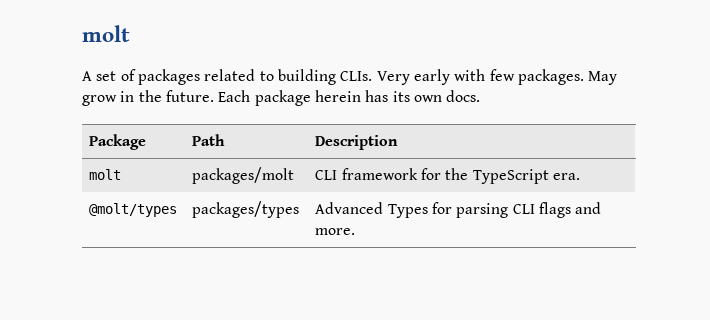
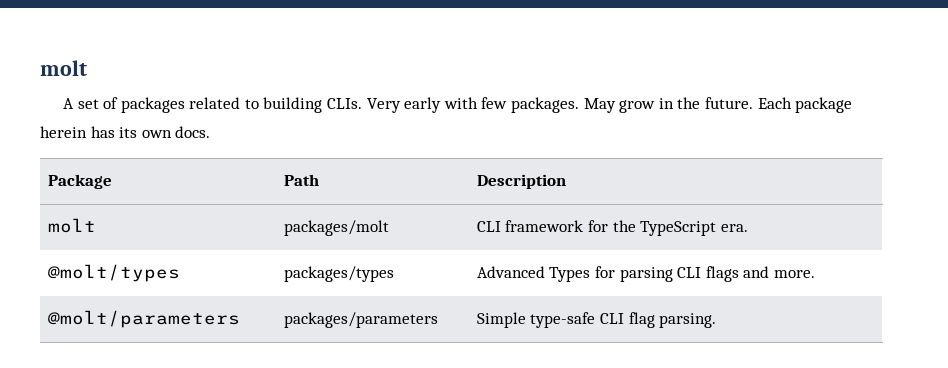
+ @molt/parameters | packages/parameters | Simple type-safe CLI flag parsing.

